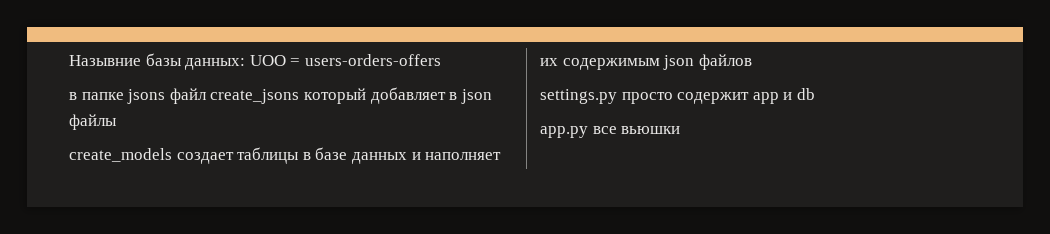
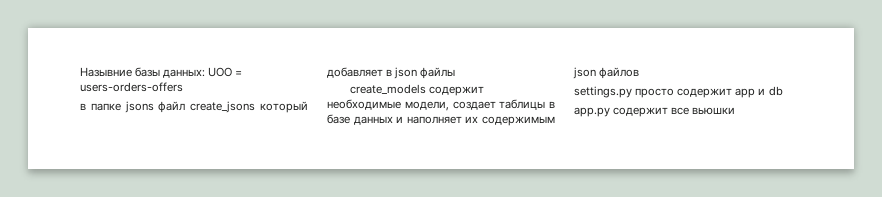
- create_models создает таблицы в базе данных и наполняет их содержимым json файлов
+ create_models содержит необходимые модели, создает таблицы в базе данных и наполняет их содержимым json файлов
- app.py все вьюшки
+ app.py содержит все вьюшки

